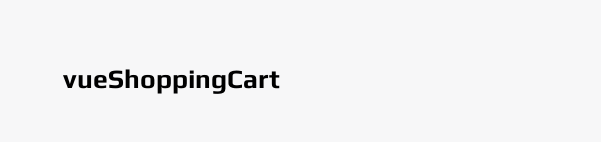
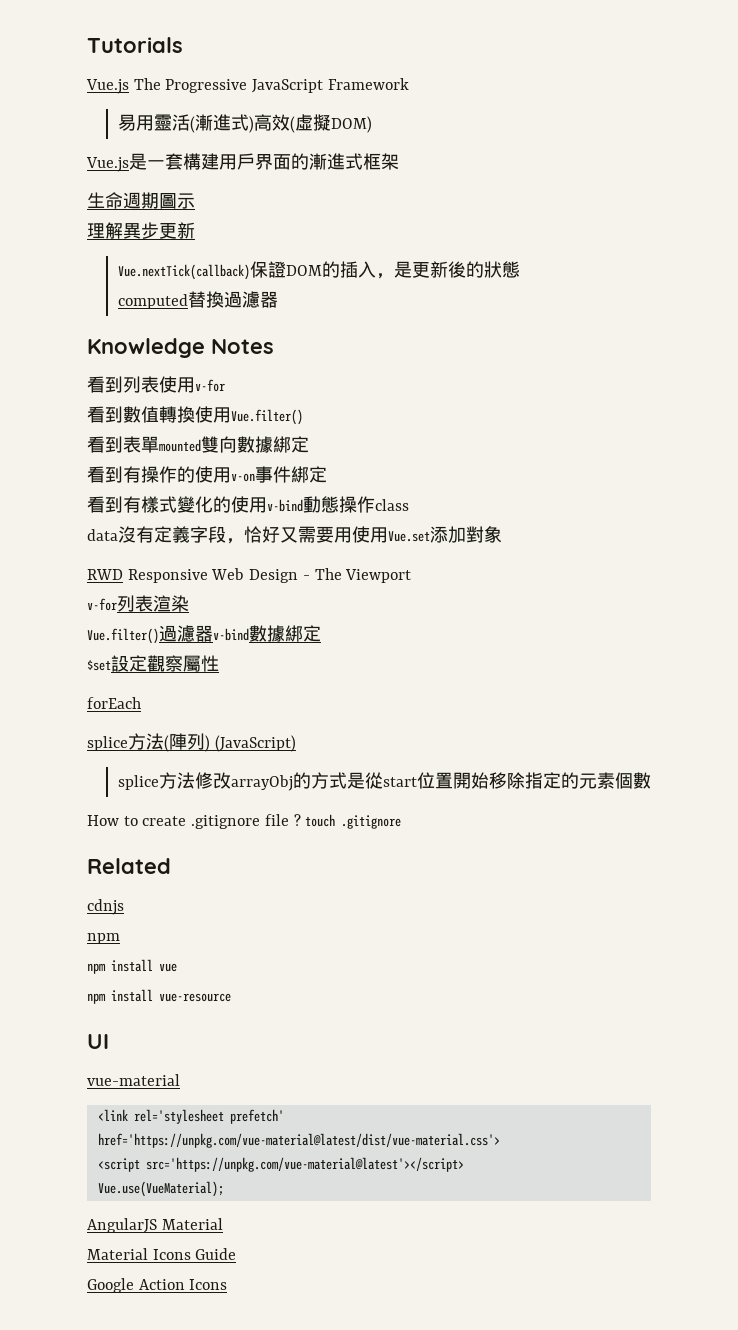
- vueShoppingCart
+ Tutorials
+ Vue.js The Progressive JavaScript Framework
+ 易用靈活(漸進式)高效(虛擬DOM)
+ Vue.js是一套構建用戶界面的漸進式框架
+ 生命週期圖示
+ 理解異步更新
+ Vue.nextTick(callback)保證DOM的插入，是更新後的狀態
+ computed替換過濾器
+ Knowledge Notes
+ 看到列表使用v-for
+ 看到數值轉換使用Vue.filter()
+ 看到表單mounted雙向數據綁定
+ 看到有操作的使用v-on事件綁定
+ 看到有樣式變化的使用v-bind動態操作class
+ data沒有定義字段，恰好又需要用使用Vue.set添加對象
+ RWD Responsive Web Design - The Viewport
+ v-for列表渲染
+ Vue.filter()過濾器v-bind數據綁定
+ $set設定觀察屬性
+ forEach
+ splice方法(陣列) (JavaScript)
+ splice方法修改arrayObj的方式是從start位置開始移除指定的元素個數
+ How to create .gitignore file ? touch .gitignore
+ Related
+ cdnjs
+ npm
+ npm install vue
+ npm install vue-resource
+ UI
+ vue-material
+ <link rel='stylesheet prefetch' href='https://unpkg.com/vue-material@latest/dist/vue-material.css'>
+ <script src='https://unpkg.com/vue-material@latest'></script>
+ Vue.use(VueMaterial);
+ AngularJS Material
+ Material Icons Guide
+ Google Action Icons

